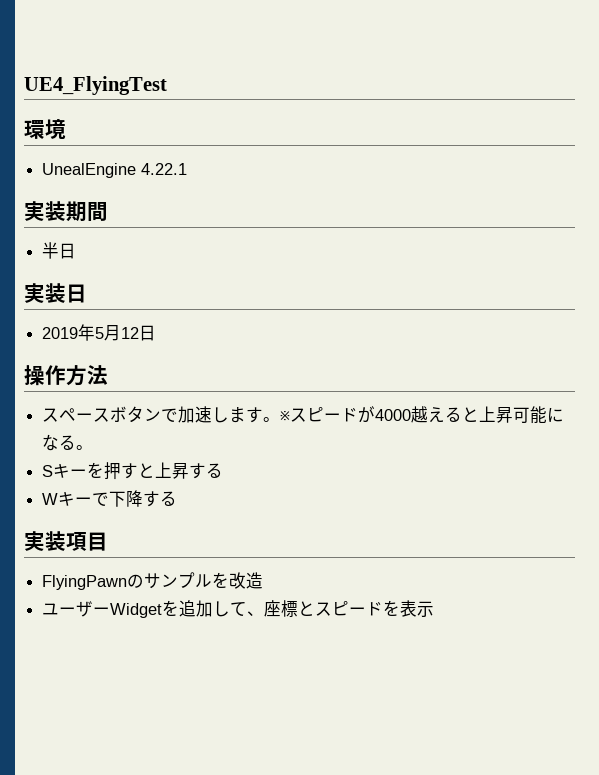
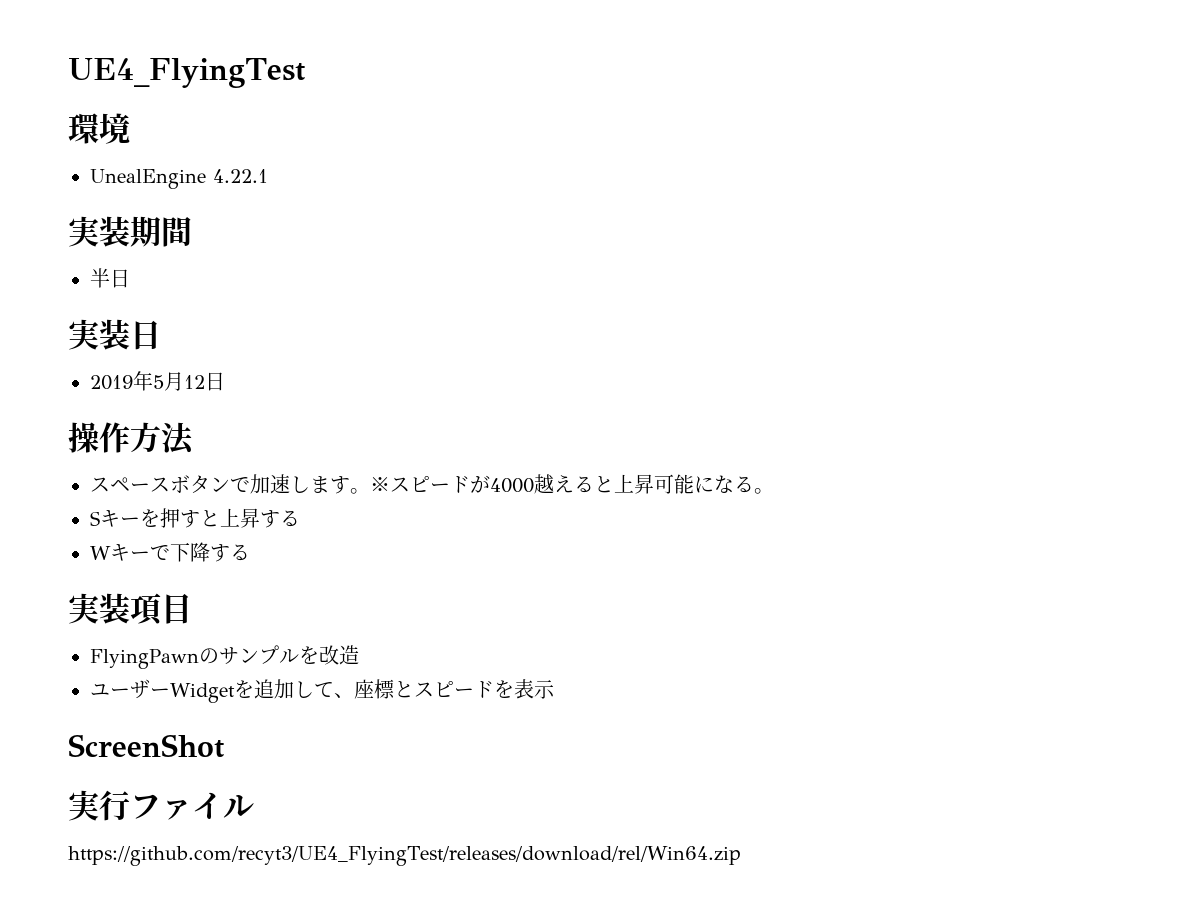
+ ScreenShot
+ 実行ファイル
+ https://github.com/recyt3/UE4_FlyingTest/releases/download/rel/Win64.zip

